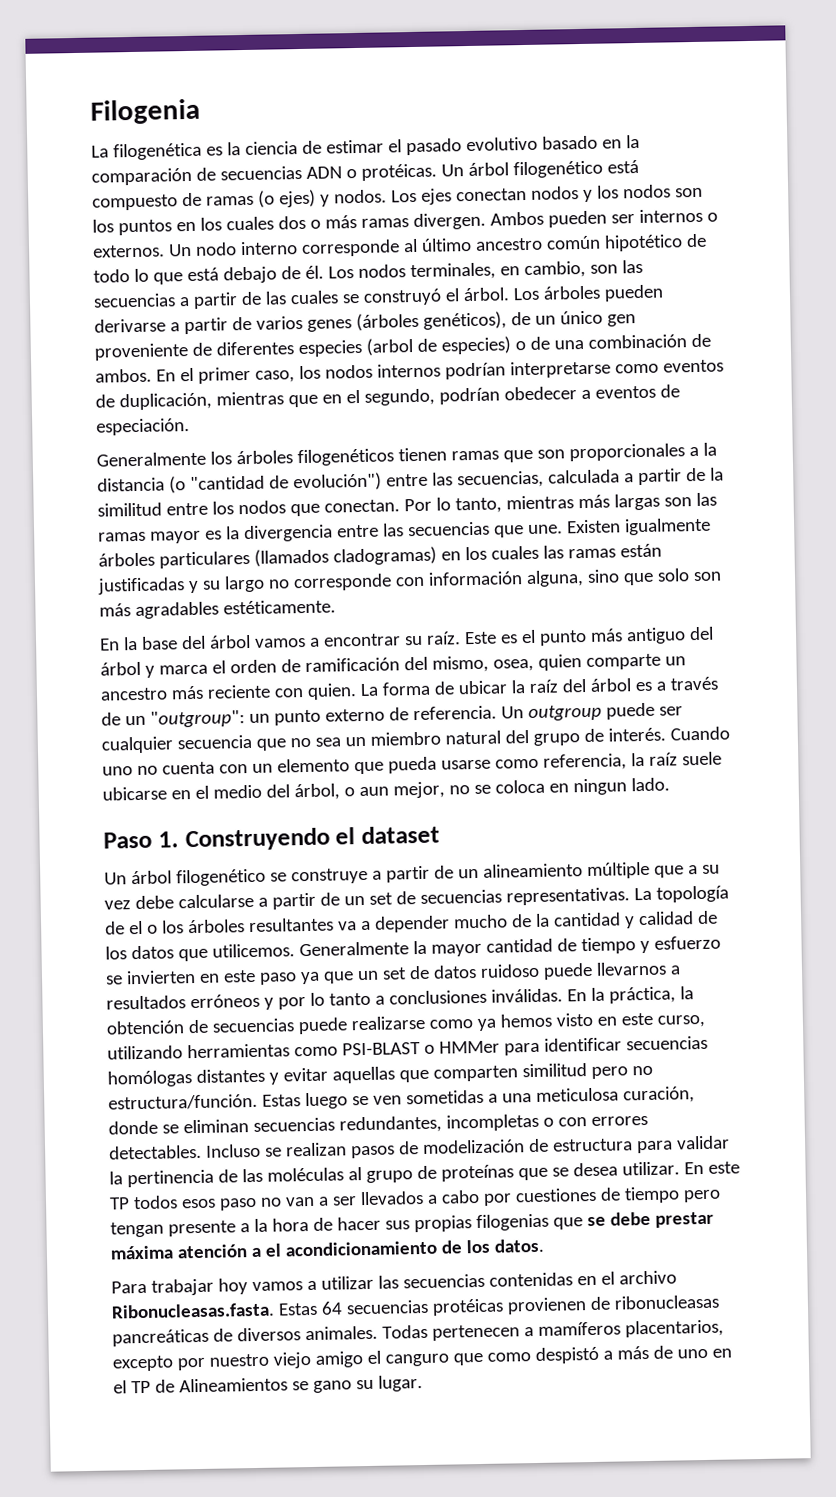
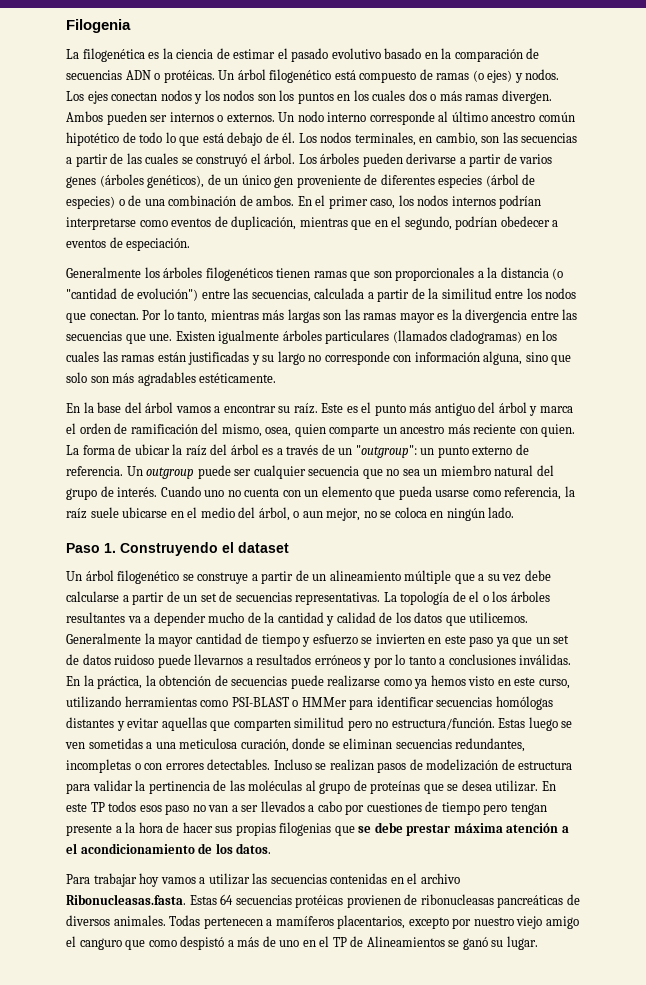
- Los árboles pueden derivarse a partir de varios genes (árboles genéticos), de un único gen proveniente de diferentes especies (arbol de especies) o de una combinación de ambos.
+ Los árboles pueden derivarse a partir de varios genes (árboles genéticos), de un único gen proveniente de diferentes especies (árbol de especies) o de una combinación de ambos.
- Cuando uno no cuenta con un elemento que pueda usarse como referencia, la raíz suele ubicarse en el medio del árbol, o aun mejor, no se coloca en ningun lado.
+ Cuando uno no cuenta con un elemento que pueda usarse como referencia, la raíz suele ubicarse en el medio del árbol, o aun mejor, no se coloca en ningún lado.
- Todas pertenecen a mamíferos placentarios, excepto por nuestro viejo amigo el canguro que como despistó a más de uno en el TP de Alineamientos se gano su lugar.
+ Todas pertenecen a mamíferos placentarios, excepto por nuestro viejo amigo el canguro que como despistó a más de uno en el TP de Alineamientos se ganó su lugar.

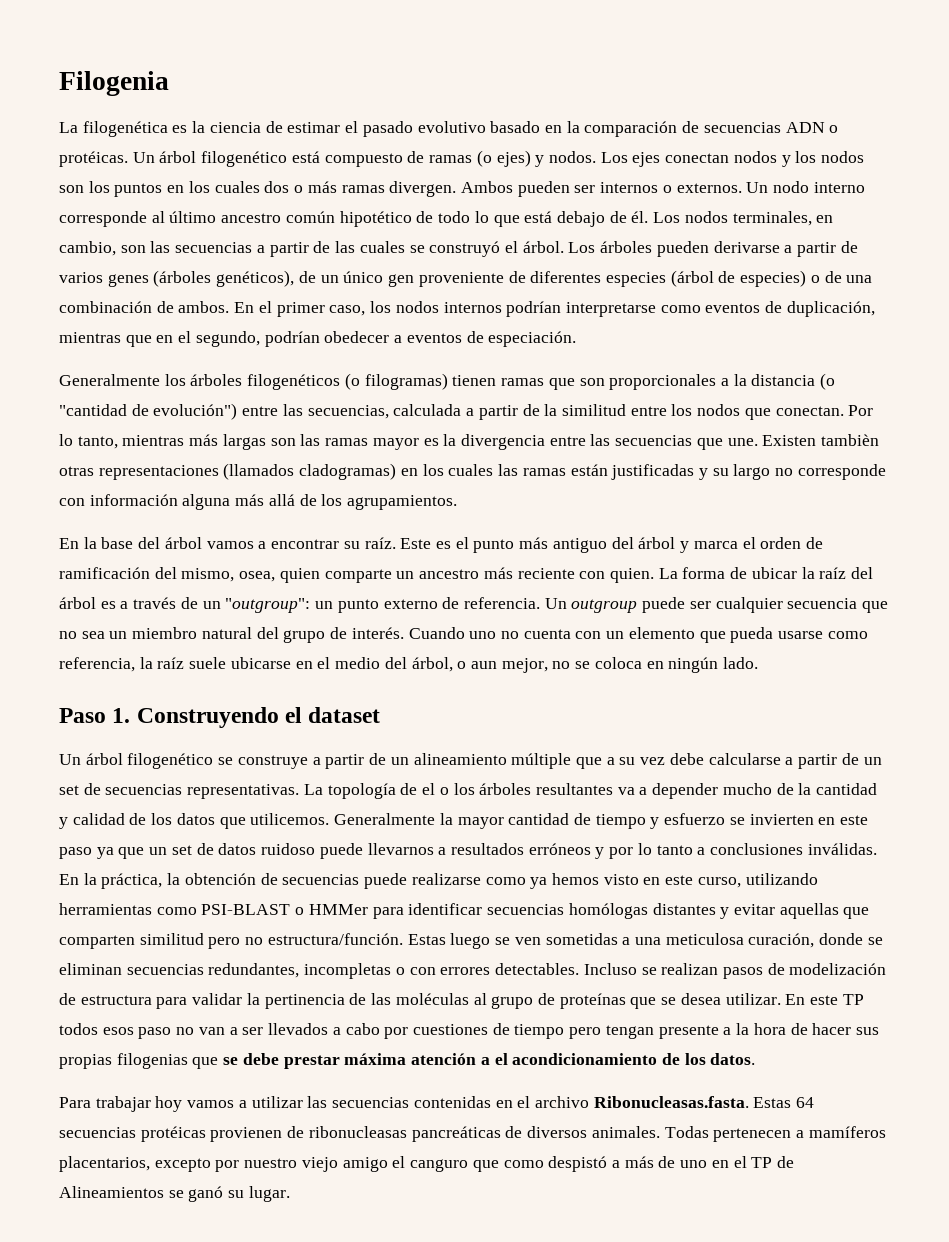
- Generalmente los árboles filogenéticos tienen ramas que son proporcionales a la distancia (o "cantidad de evolución") entre las secuencias, calculada a partir de la similitud entre los nodos que conectan.
+ Generalmente los árboles filogenéticos (o filogramas) tienen ramas que son proporcionales a la distancia (o "cantidad de evolución") entre las secuencias, calculada a partir de la similitud entre los nodos que conectan.
- Existen igualmente árboles particulares (llamados cladogramas) en los cuales las ramas están justificadas y su largo no corresponde con información alguna, sino que solo son más agradables estéticamente.
+ Existen tambièn otras representaciones (llamados cladogramas) en los cuales las ramas están justificadas y su largo no corresponde con información alguna más allá de los agrupamientos.

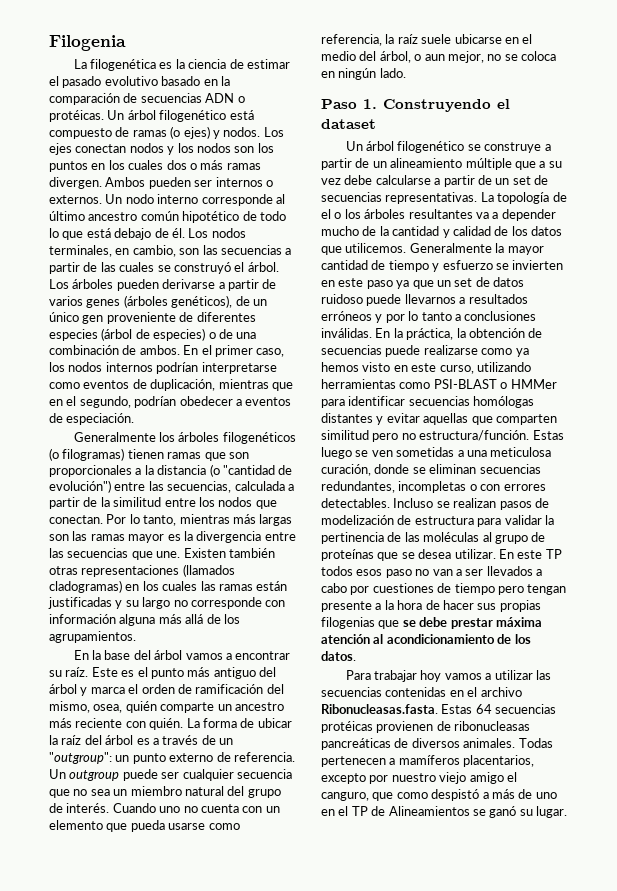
- Existen tambièn otras representaciones (llamados cladogramas) en los cuales las ramas están justificadas y su largo no corresponde con información alguna más allá de los agrupamientos.
+ Existen también otras representaciones (llamados cladogramas) en los cuales las ramas están justificadas y su largo no corresponde con información alguna más allá de los agrupamientos.
- Este es el punto más antiguo del árbol y marca el orden de ramificación del mismo, osea, quien comparte un ancestro más reciente con quien.
+ Este es el punto más antiguo del árbol y marca el orden de ramificación del mismo, osea, quién comparte un ancestro más reciente con quién.
- En este TP todos esos paso no van a ser llevados a cabo por cuestiones de tiempo pero tengan presente a la hora de hacer sus propias filogenias que se debe prestar máxima atención a el acondicionamiento de los datos.
+ En este TP todos esos paso no van a ser llevados a cabo por cuestiones de tiempo pero tengan presente a la hora de hacer sus propias filogenias que se debe prestar máxima atención al acondicionamiento de los datos.
- Todas pertenecen a mamíferos placentarios, excepto por nuestro viejo amigo el canguro que como despistó a más de uno en el TP de Alineamientos se ganó su lugar.
+ Todas pertenecen a mamíferos placentarios, excepto por nuestro viejo amigo el canguro, que como despistó a más de uno en el TP de Alineamientos se ganó su lugar.

